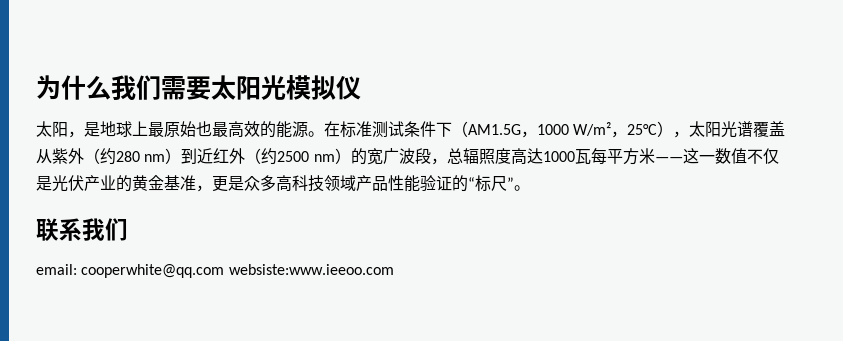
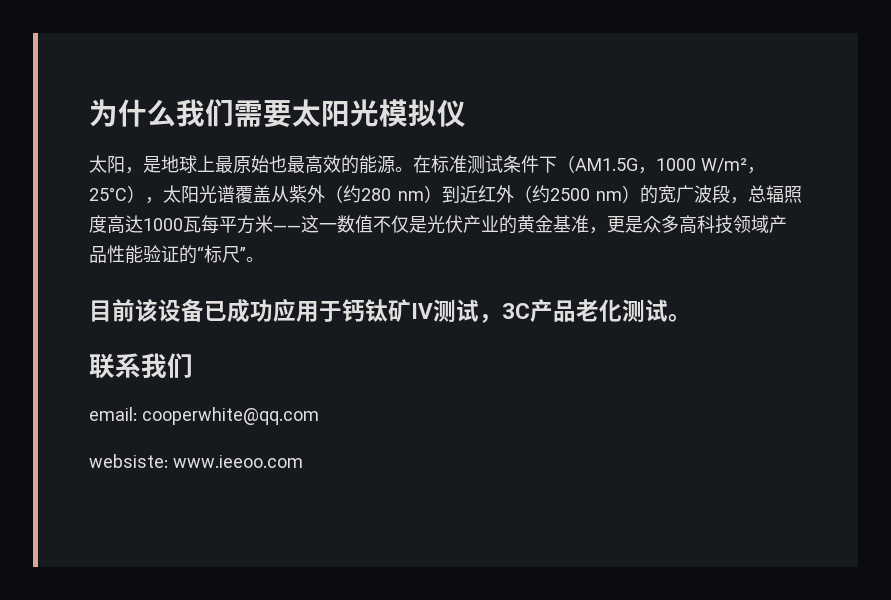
+ 目前该设备已成功应用于钙钛矿IV测试，3C产品老化测试。
- email: cooperwhite@qq.com websiste:www.ieeoo.com
+ email: cooperwhite@qq.com
+ websiste: www.ieeoo.com

